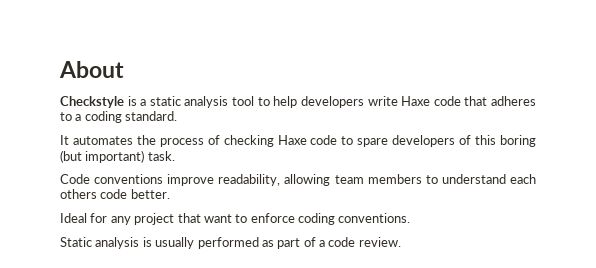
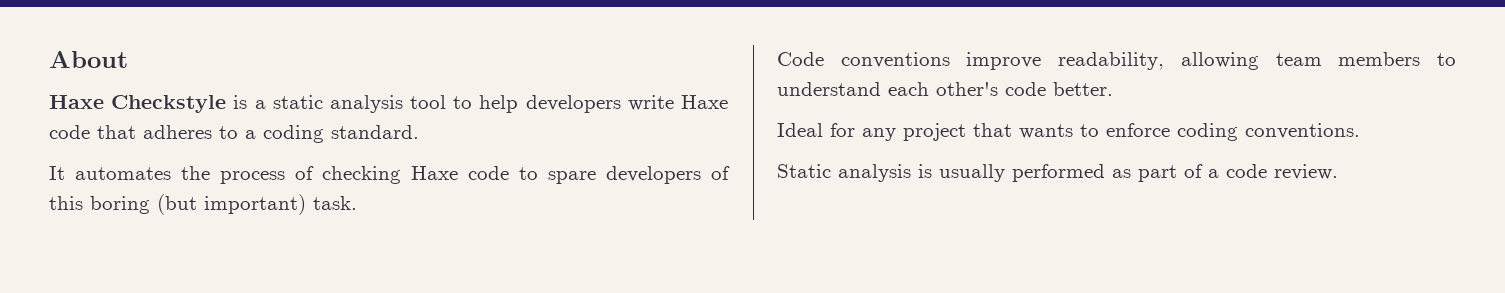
- Checkstyle is a static analysis tool to help developers write Haxe code that adheres to a coding standard.
+ Haxe Checkstyle is a static analysis tool to help developers write Haxe code that adheres to a coding standard.
- Code conventions improve readability, allowing team members to understand each others code better.
+ Code conventions improve readability, allowing team members to understand each other's code better.
- Ideal for any project that want to enforce coding conventions.
+ Ideal for any project that wants to enforce coding conventions.

